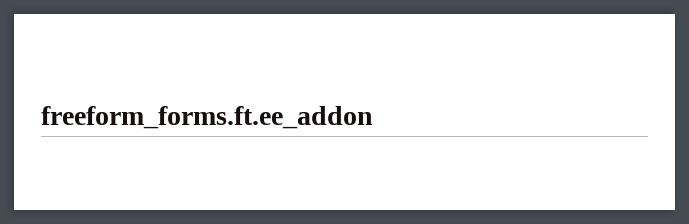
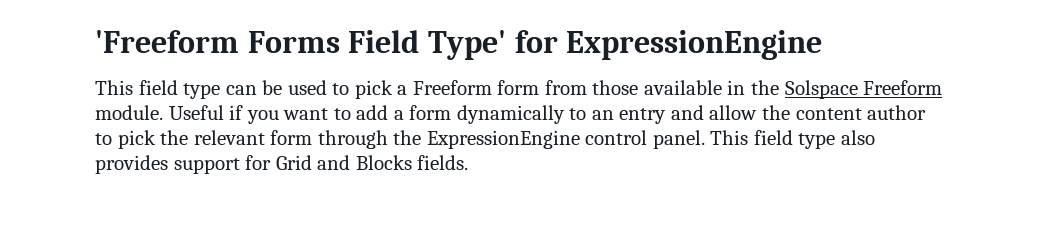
- freeform_forms.ft.ee_addon
+ 'Freeform Forms Field Type' for ExpressionEngine
+ This field type can be used to pick a Freeform form from those available in the Solspace Freeform module. Useful if you want to add a form dynamically to an entry and allow the content author to pick the relevant form through the ExpressionEngine control panel. This field type also provides support for Grid and Blocks fields.

